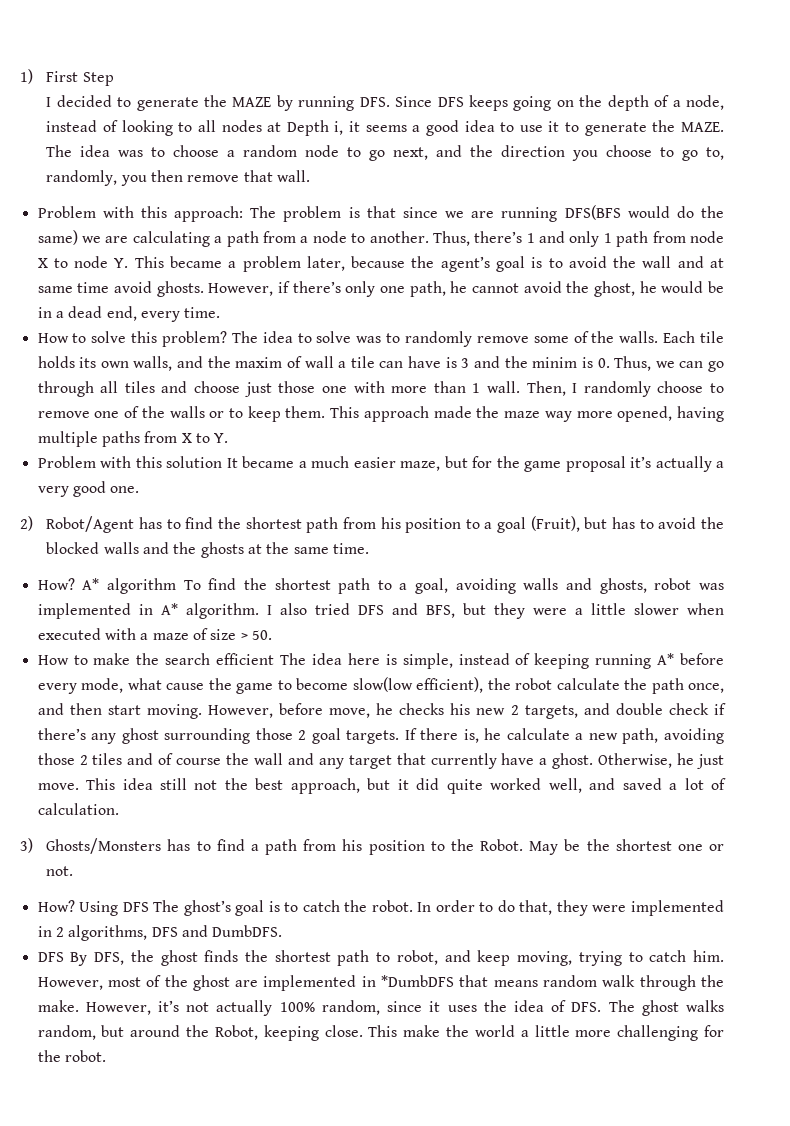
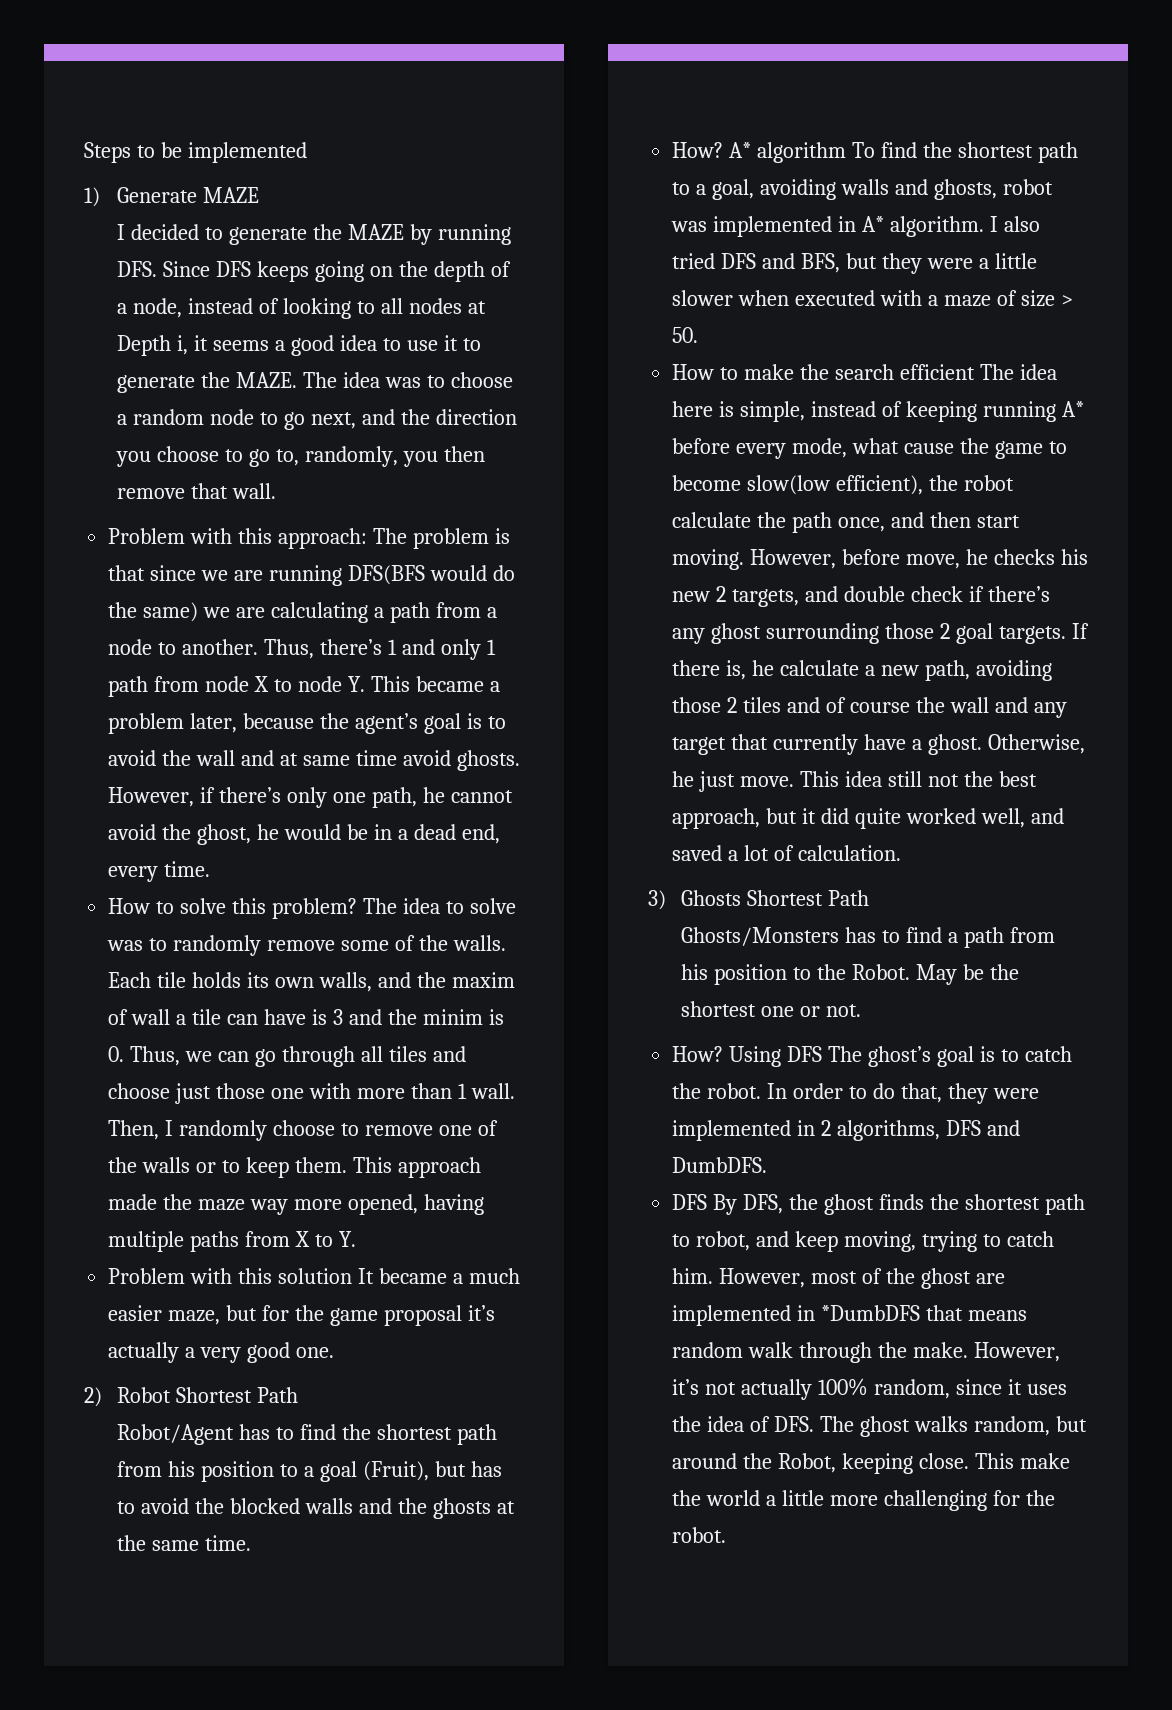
- 1) First Step
+ Steps to be implemented
+ 1) Generate MAZE
- 2) Robot/Agent has to find the shortest path from his position to a goal (Fruit), but has to avoid the blocked walls and the ghosts at the same time.
+ 2) Robot Shortest Path
+ Robot/Agent has to find the shortest path from his position to a goal (Fruit), but has to avoid the blocked walls and the ghosts at the same time.
- 3) Ghosts/Monsters has to find a path from his position to the Robot.
+ 3) Ghosts Shortest Path
+ Ghosts/Monsters has to find a path from his position to the Robot.

